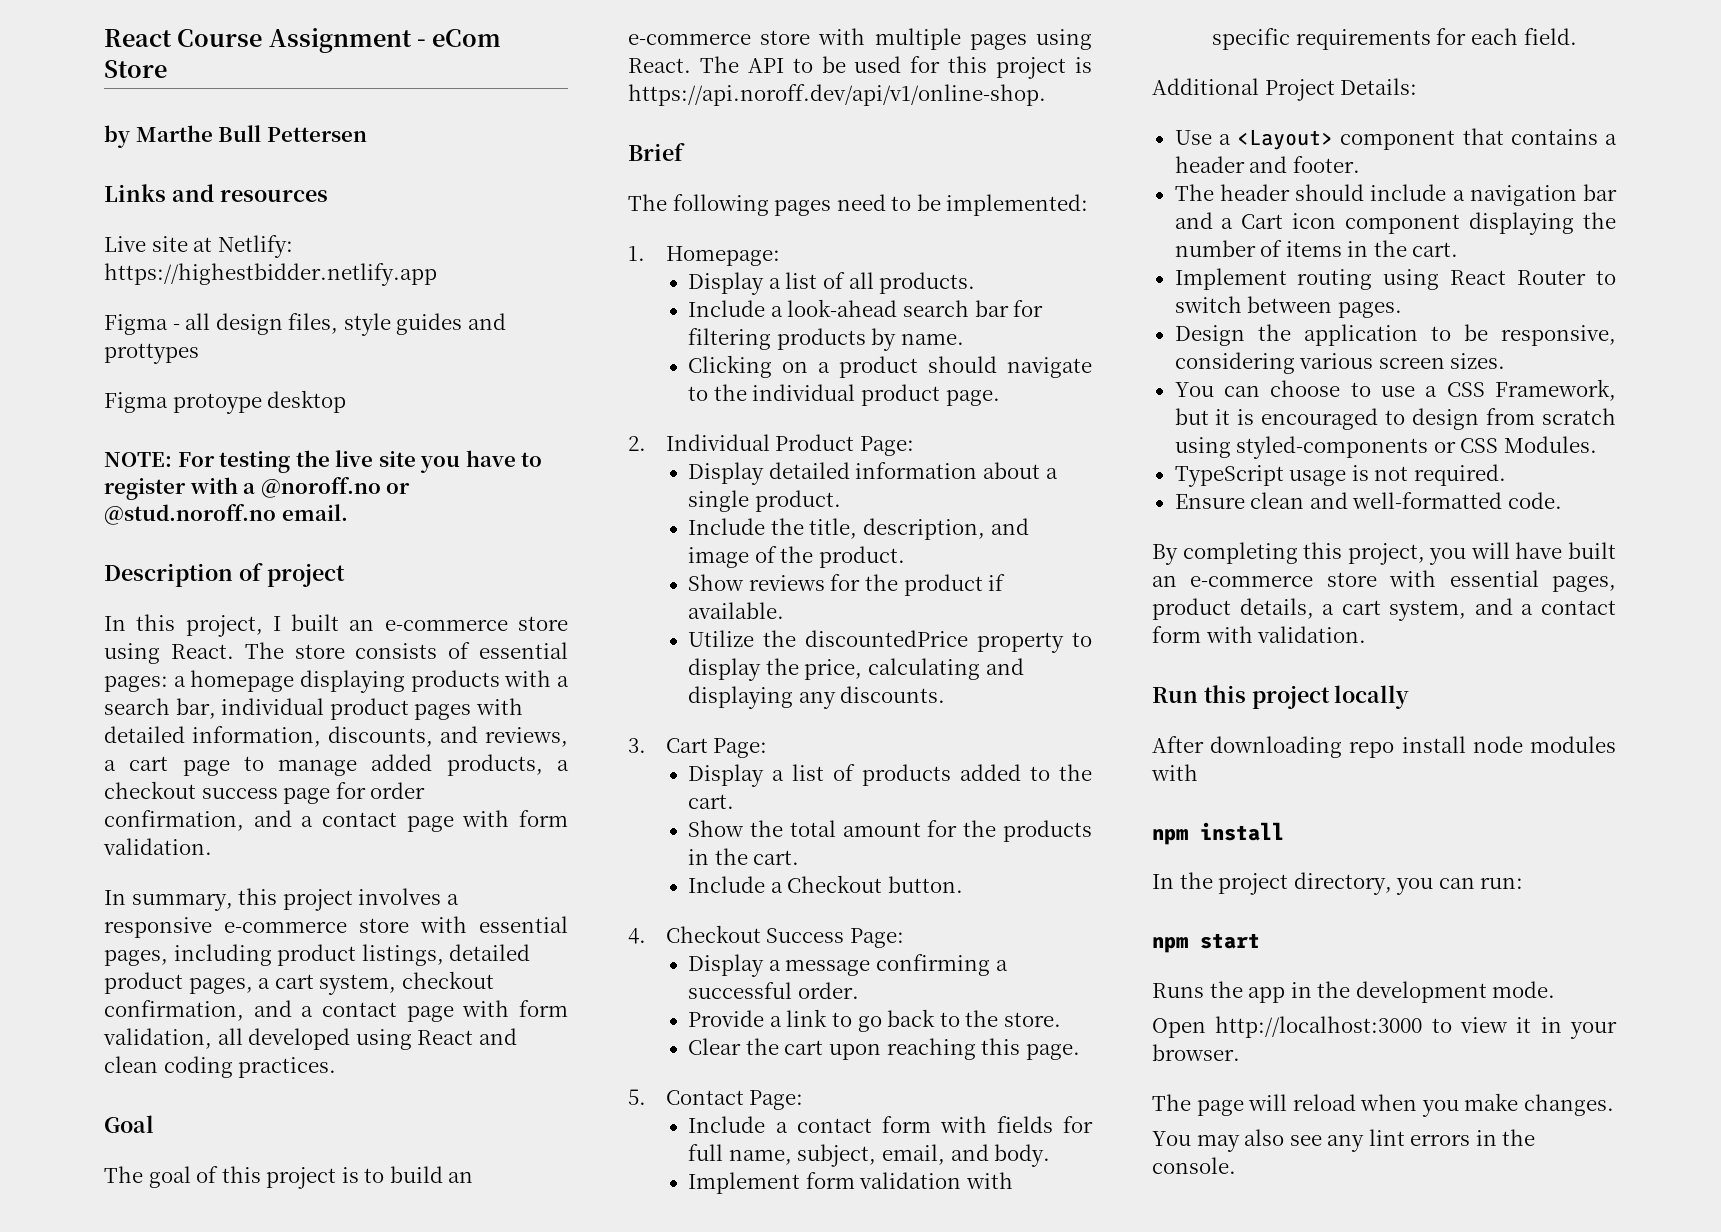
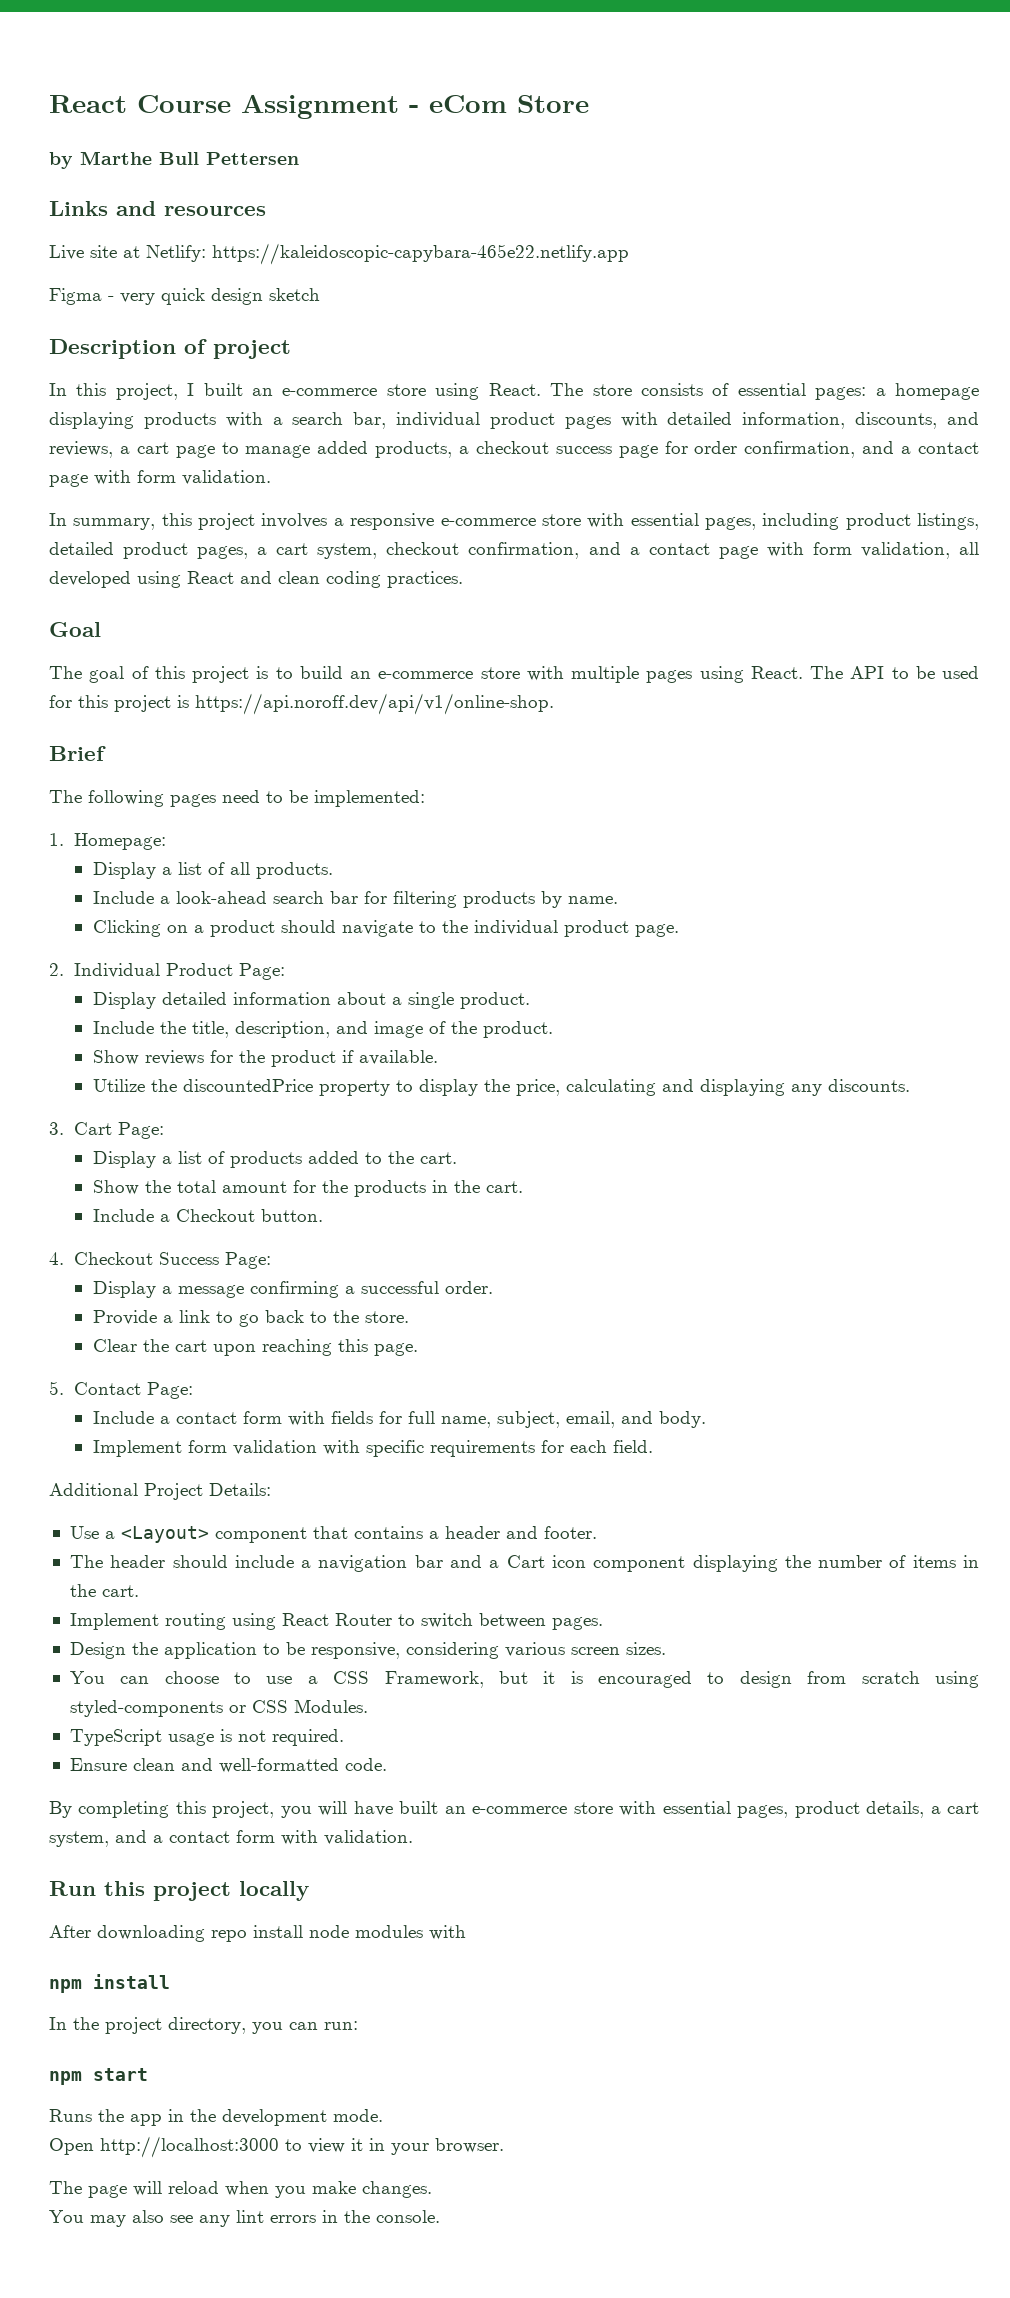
- Live site at Netlify: https://highestbidder.netlify.app
+ Live site at Netlify: https://kaleidoscopic-capybara-465e22.netlify.app
- Figma - all design files, style guides and prottypes
- Figma protoype desktop
- NOTE: For testing the live site you have to register with a @noroff.no or @stud.noroff.no email.
+ Figma - very quick design sketch

